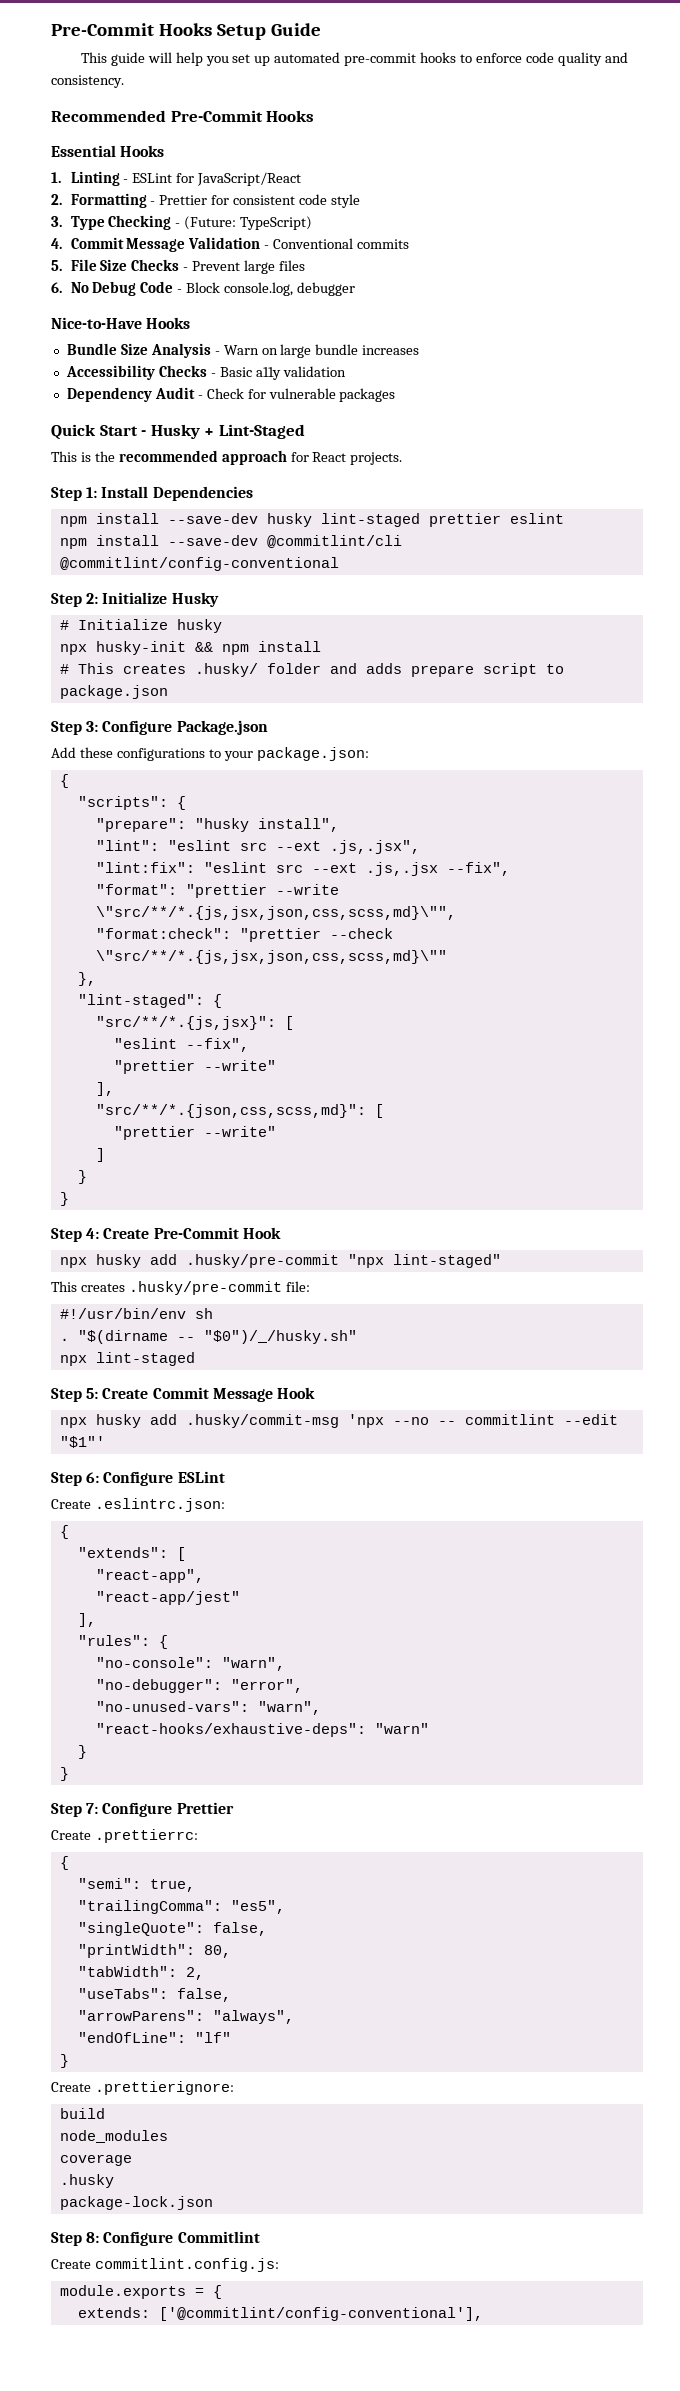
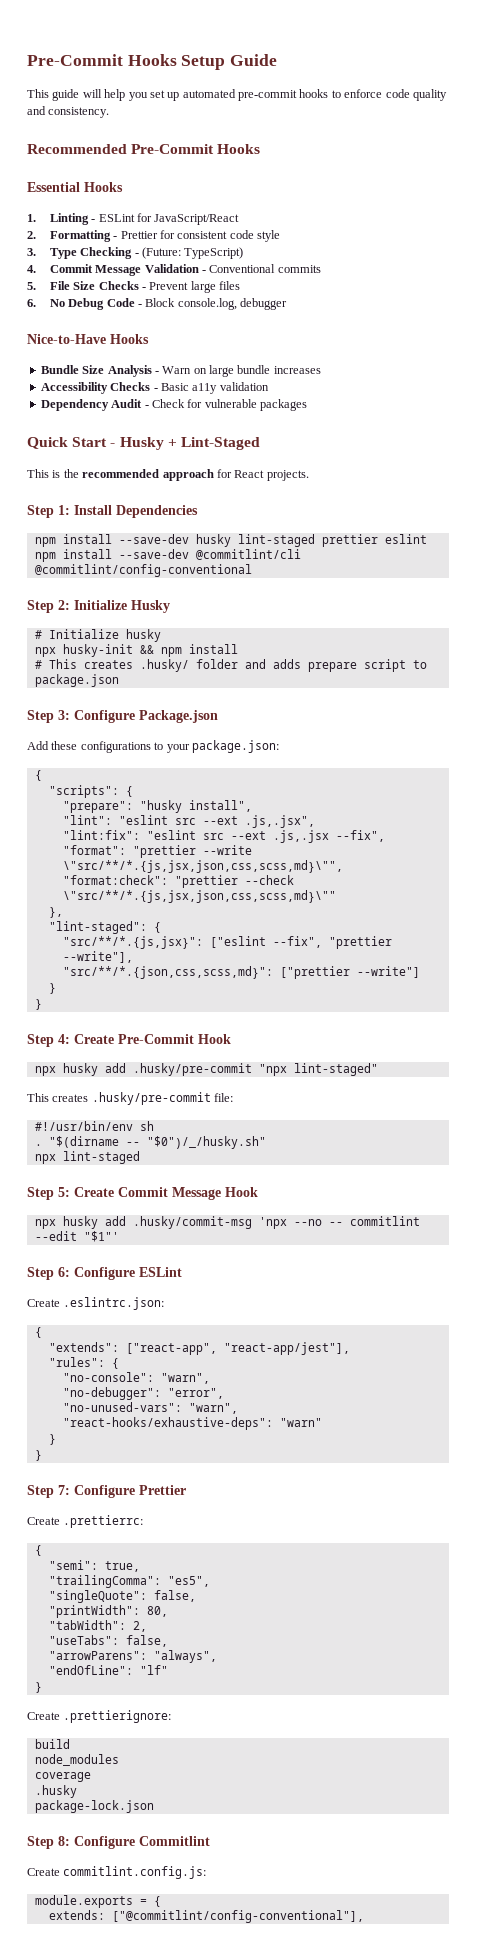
- "src/**/*.{js,jsx}": [
- "eslint --fix",
- "prettier --write"
- ],
- "src/**/*.{json,css,scss,md}": [
- "prettier --write"
- ]
+ "src/**/*.{js,jsx}": ["eslint --fix", "prettier --write"],
+ "src/**/*.{json,css,scss,md}": ["prettier --write"]
- "extends": [
- "react-app",
- "react-app/jest"
- ],
+ "extends": ["react-app", "react-app/jest"],
- extends: ['@commitlint/config-conventional'],
+ extends: ["@commitlint/config-conventional"],

